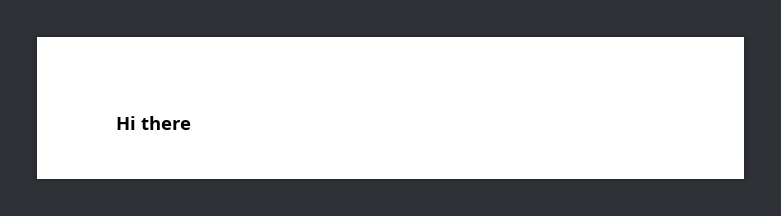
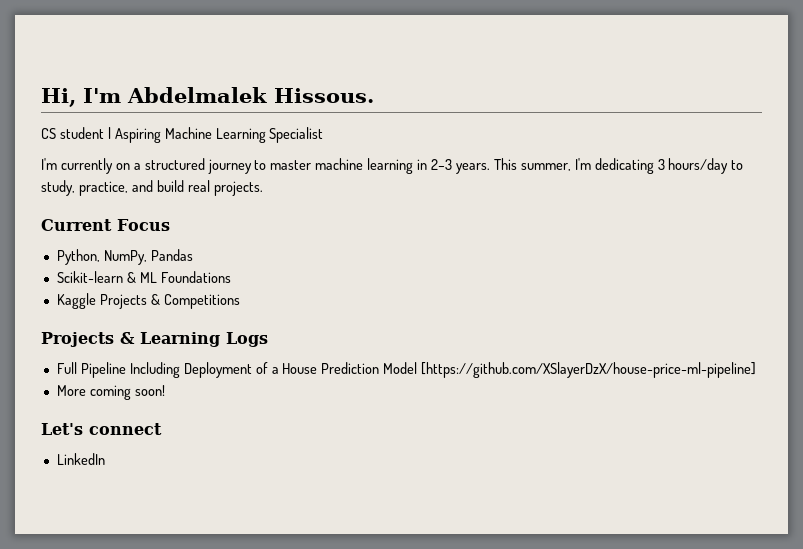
- Hi there
+ Hi, I'm Abdelmalek Hissous.
+ CS student | Aspiring Machine Learning Specialist
+ I'm currently on a structured journey to master machine learning in 2–3 years. This summer, I'm dedicating 3 hours/day to study, practice, and build real projects.
+ Current Focus
+ Python, NumPy, Pandas
+ Scikit-learn & ML Foundations
+ Kaggle Projects & Competitions
+ Projects & Learning Logs
+ Full Pipeline Including Deployment of a House Prediction Model [https://github.com/XSlayerDzX/house-price-ml-pipeline]
+ More coming soon!
+ Let's connect
+ LinkedIn

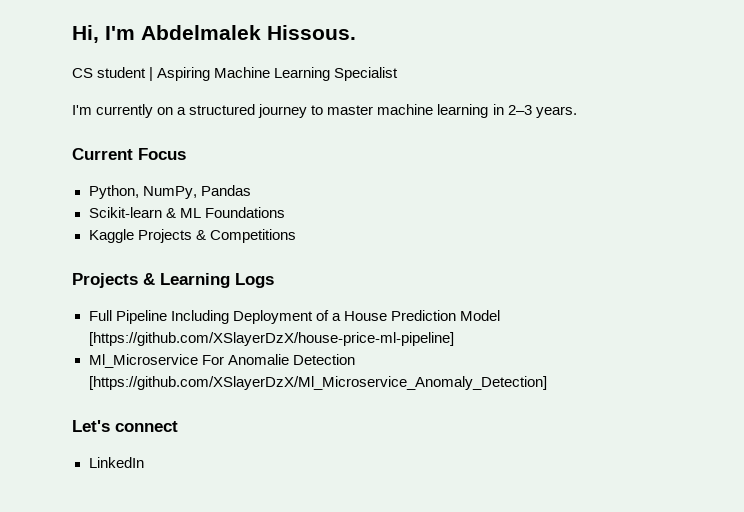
- This summer, I'm dedicating 3 hours/day to study, practice, and build real projects.
- More coming soon!
+ Ml_Microservice For Anomalie Detection [https://github.com/XSlayerDzX/Ml_Microservice_Anomaly_Detection]

